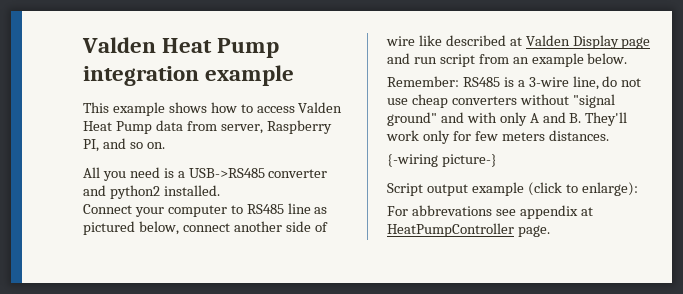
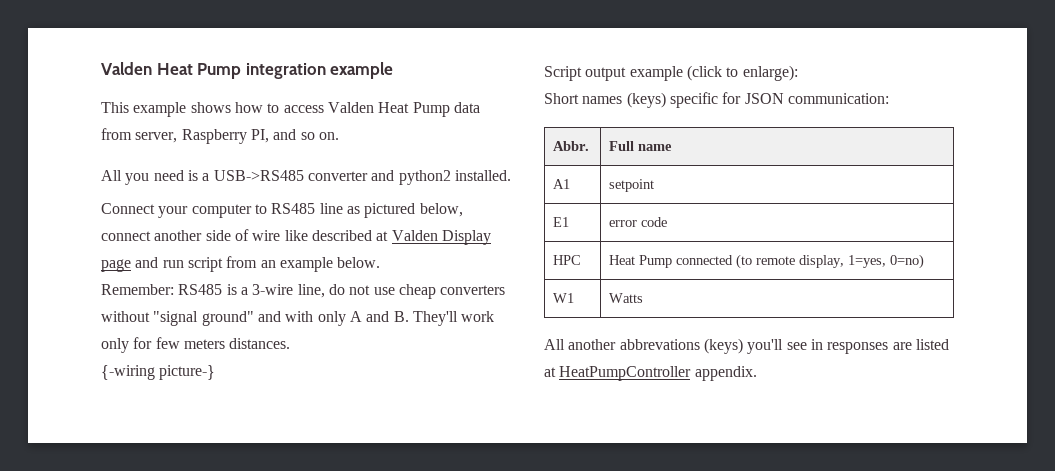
- For abbrevations see appendix at HeatPumpController page.
+ Short names (keys) specific for JSON communication:
+ Abbr. | Full name
+ A1 | setpoint
+ E1 | error code
+ HPC | Heat Pump connected (to remote display, 1=yes, 0=no)
+ W1 | Watts
+ All another abbrevations (keys) you'll see in responses are listed at HeatPumpController appendix.

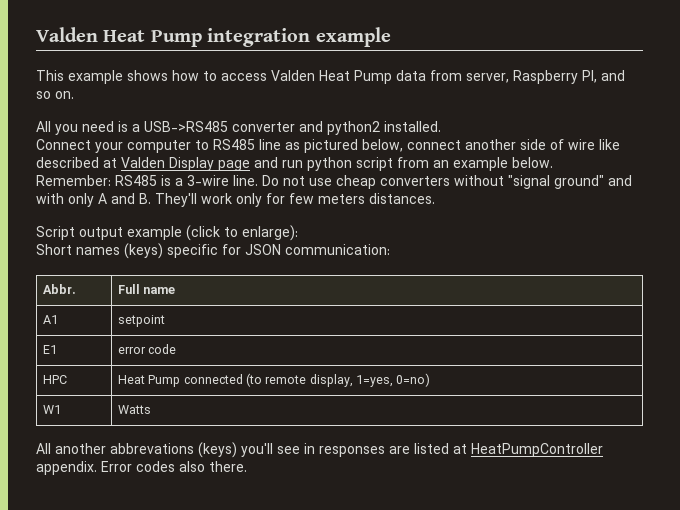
- Connect your computer to RS485 line as pictured below, connect another side of wire like described at Valden Display page and run script from an example below.
+ Connect your computer to RS485 line as pictured below, connect another side of wire like described at Valden Display page and run python script from an example below.
- Remember: RS485 is a 3-wire line, do not use cheap converters without "signal ground" and with only A and B. They'll work only for few meters distances.
+ Remember: RS485 is a 3-wire line. Do not use cheap converters without "signal ground" and with only A and B. They'll work only for few meters distances.
- {-wiring picture-}
+ Error codes also there.

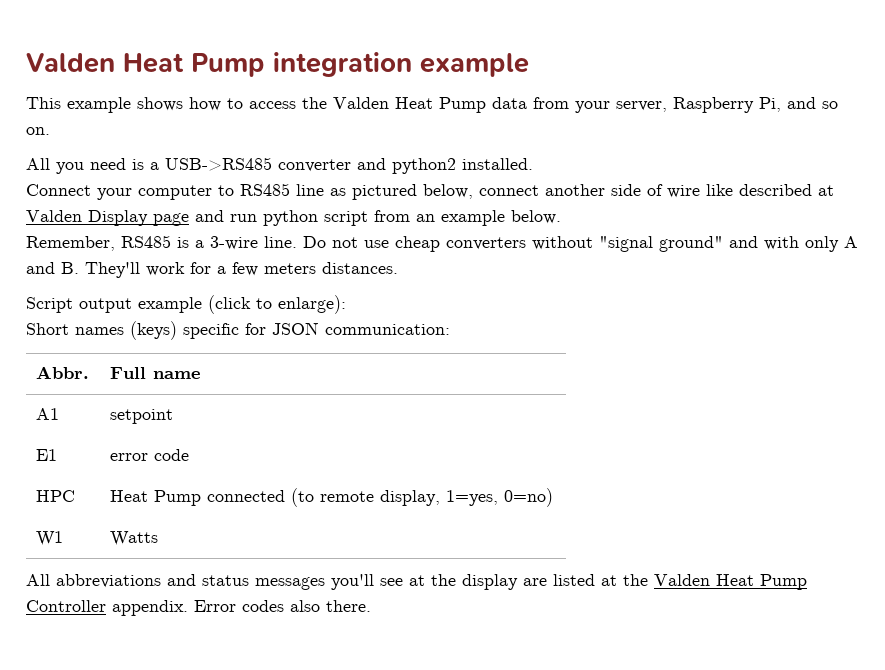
- This example shows how to access Valden Heat Pump data from server, Raspberry PI, and so on.
+ This example shows how to access the Valden Heat Pump data from your server, Raspberry Pi, and so on.
- Remember: RS485 is a 3-wire line.
+ Remember, RS485 is a 3-wire line.
- Do not use cheap converters without "signal ground" and with only A and B. They'll work only for few meters distances.
+ Do not use cheap converters without "signal ground" and with only A and B. They'll work for a few meters distances.
- All another abbrevations (keys) you'll see in responses are listed at HeatPumpController appendix.
+ All abbreviations and status messages you'll see at the display are listed at the Valden Heat Pump Controller appendix.

